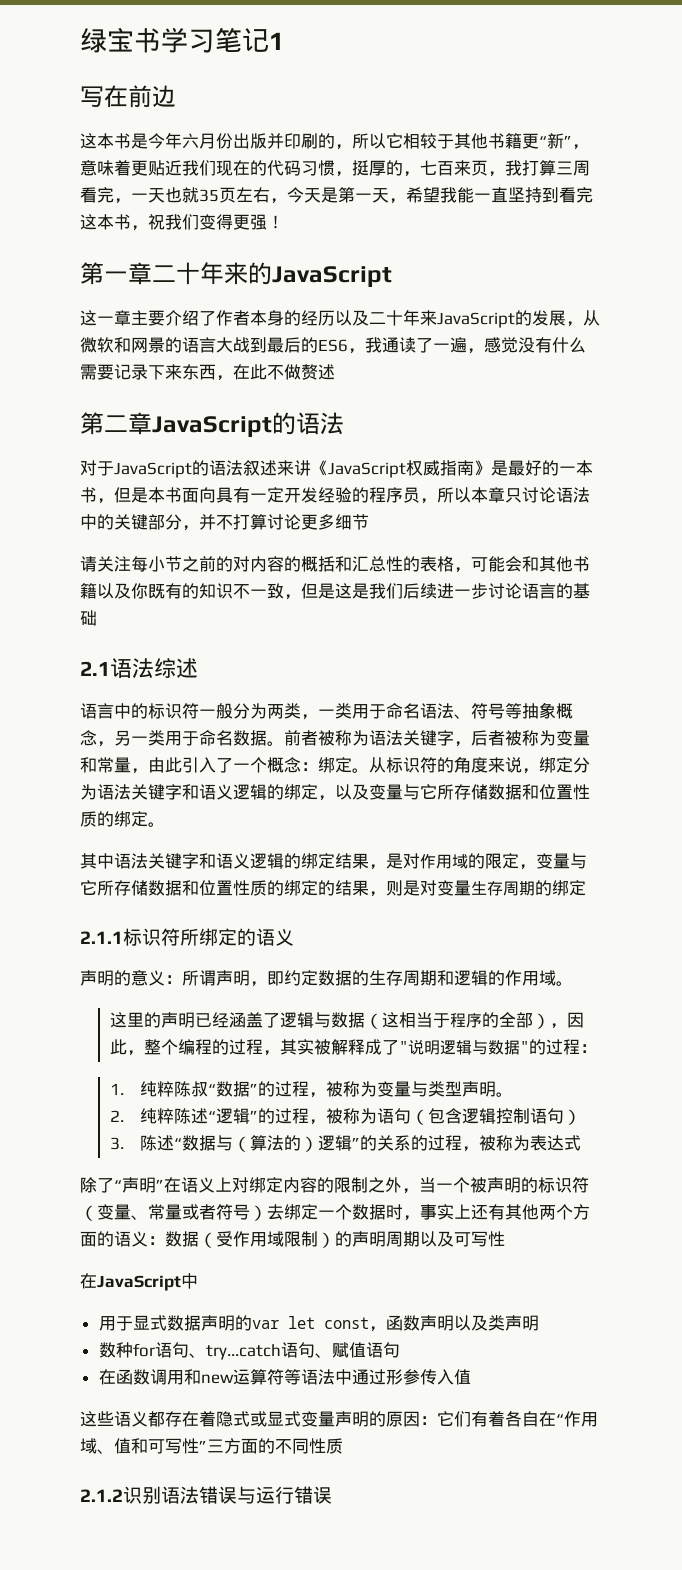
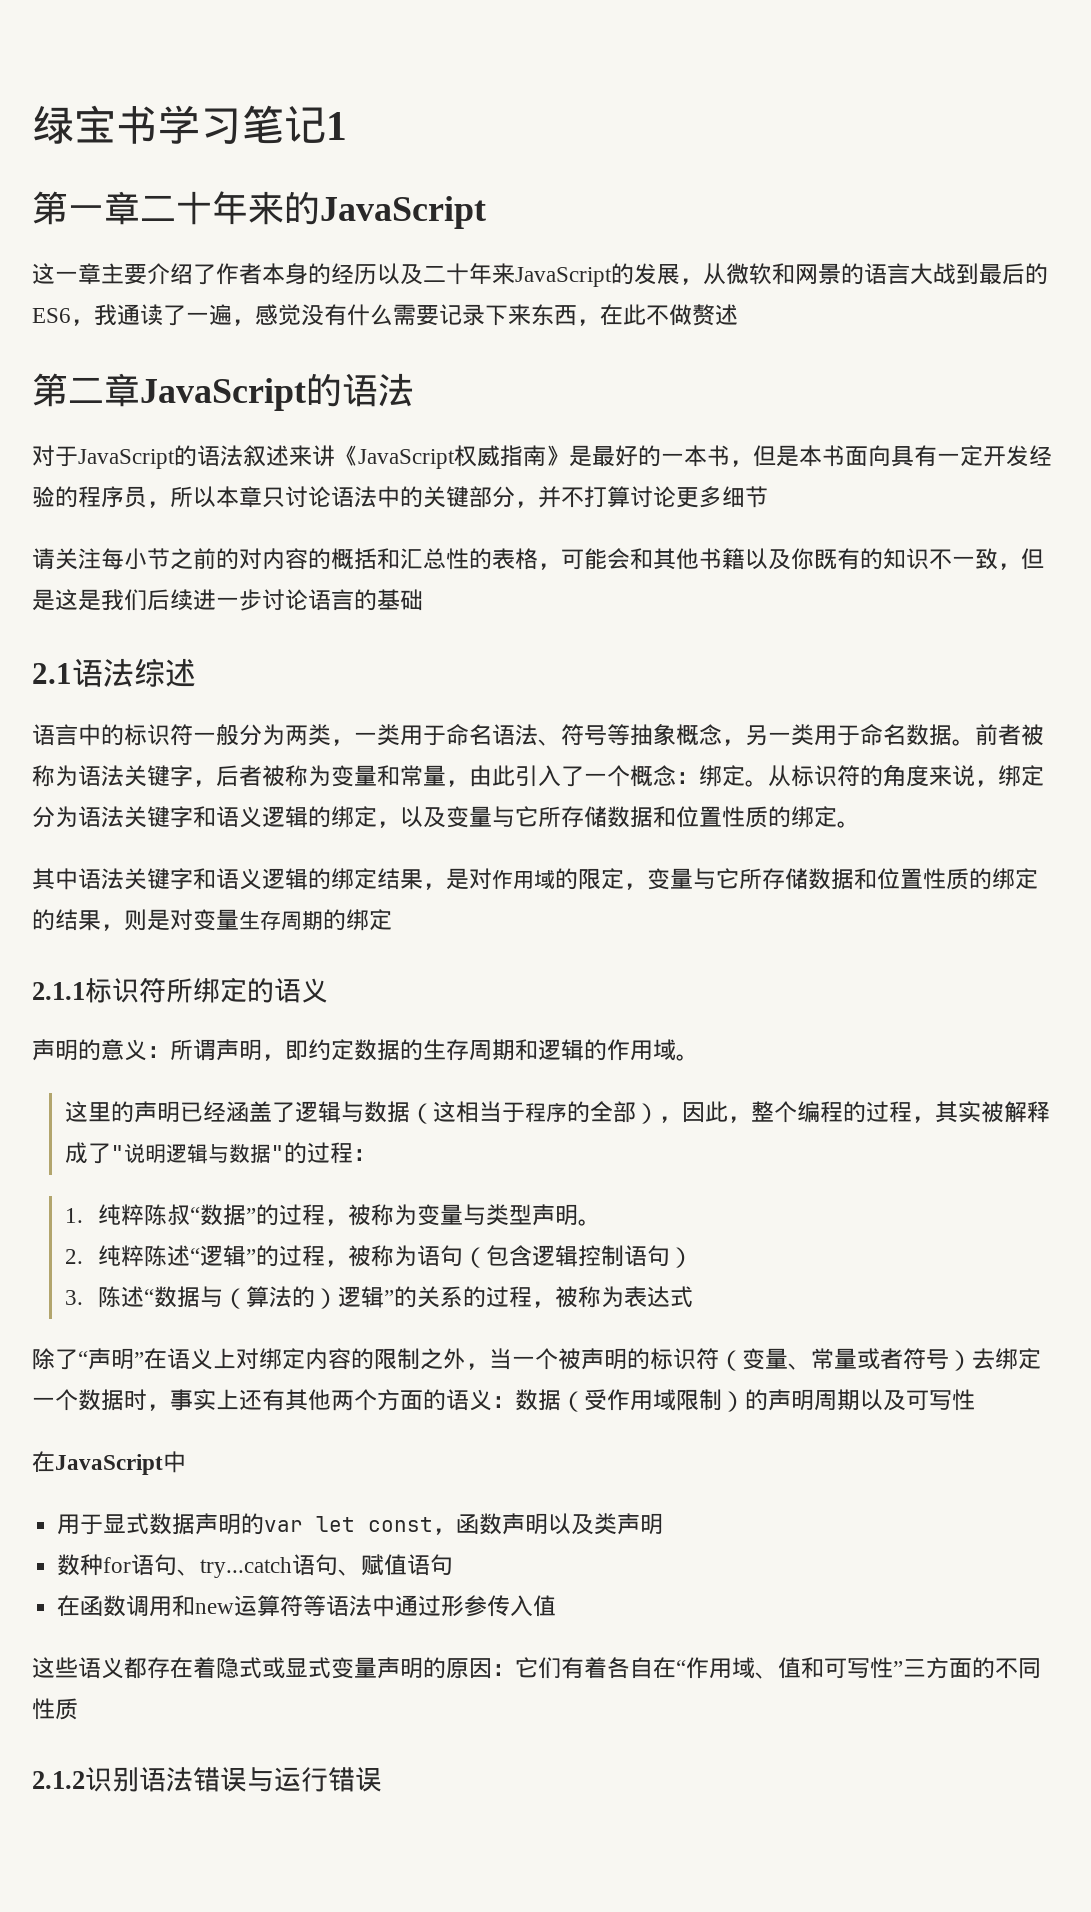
- 写在前边
- 这本书是今年六月份出版并印刷的，所以它相较于其他书籍更“新”，意味着更贴近我们现在的代码习惯，挺厚的，七百来页，我打算三周看完，一天也就35页左右，今天是第一天，希望我能一直坚持到看完这本书，祝我们变得更强！

